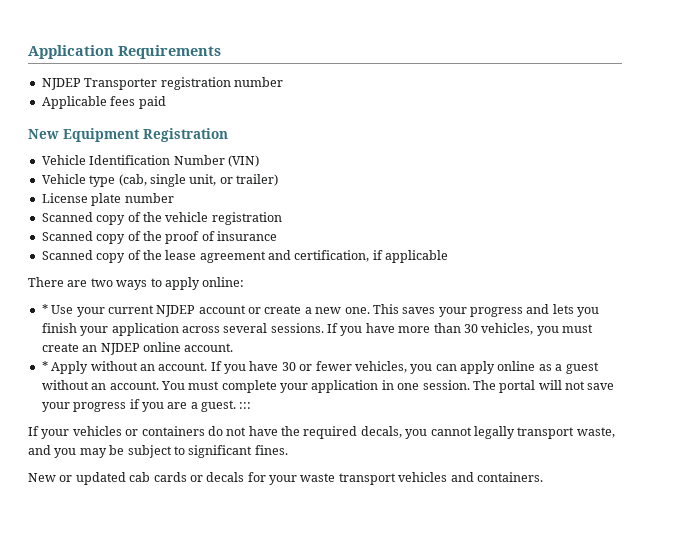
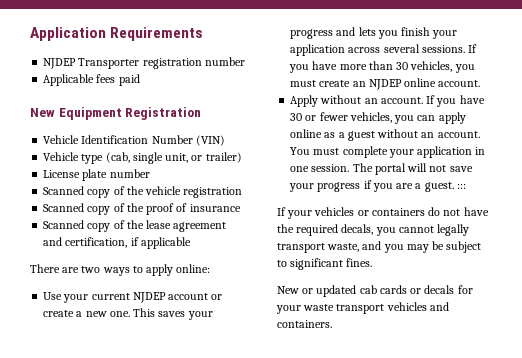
- * Use your current NJDEP account or create a new one.
+ Use your current NJDEP account or create a new one.
- * Apply without an account.
+ Apply without an account.

